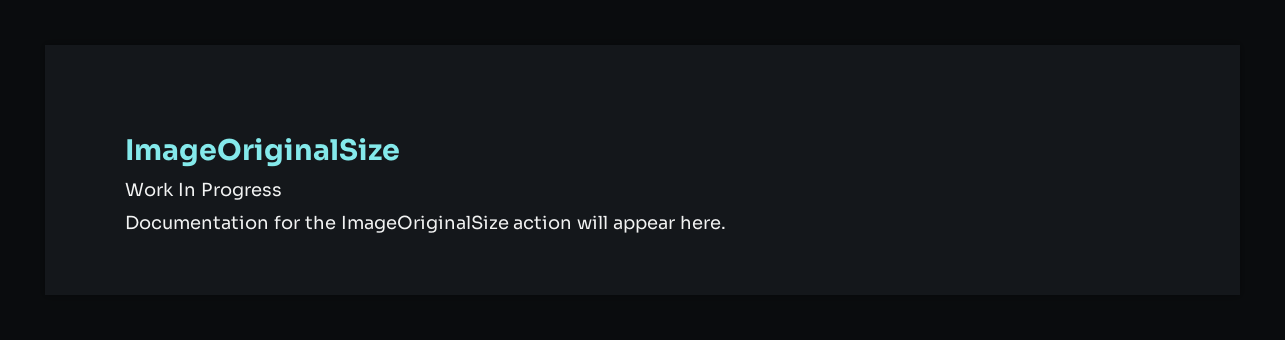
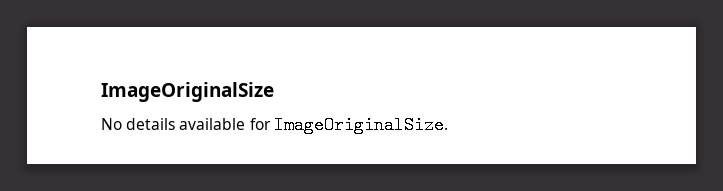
- Work In Progress
- Documentation for the ImageOriginalSize action will appear here.
+ No details available for ImageOriginalSize.

